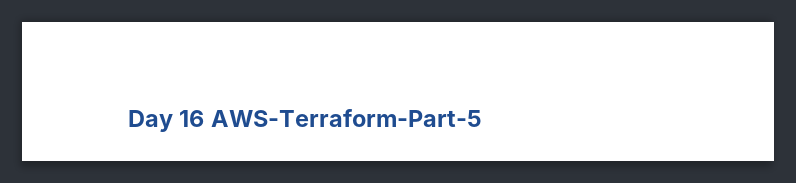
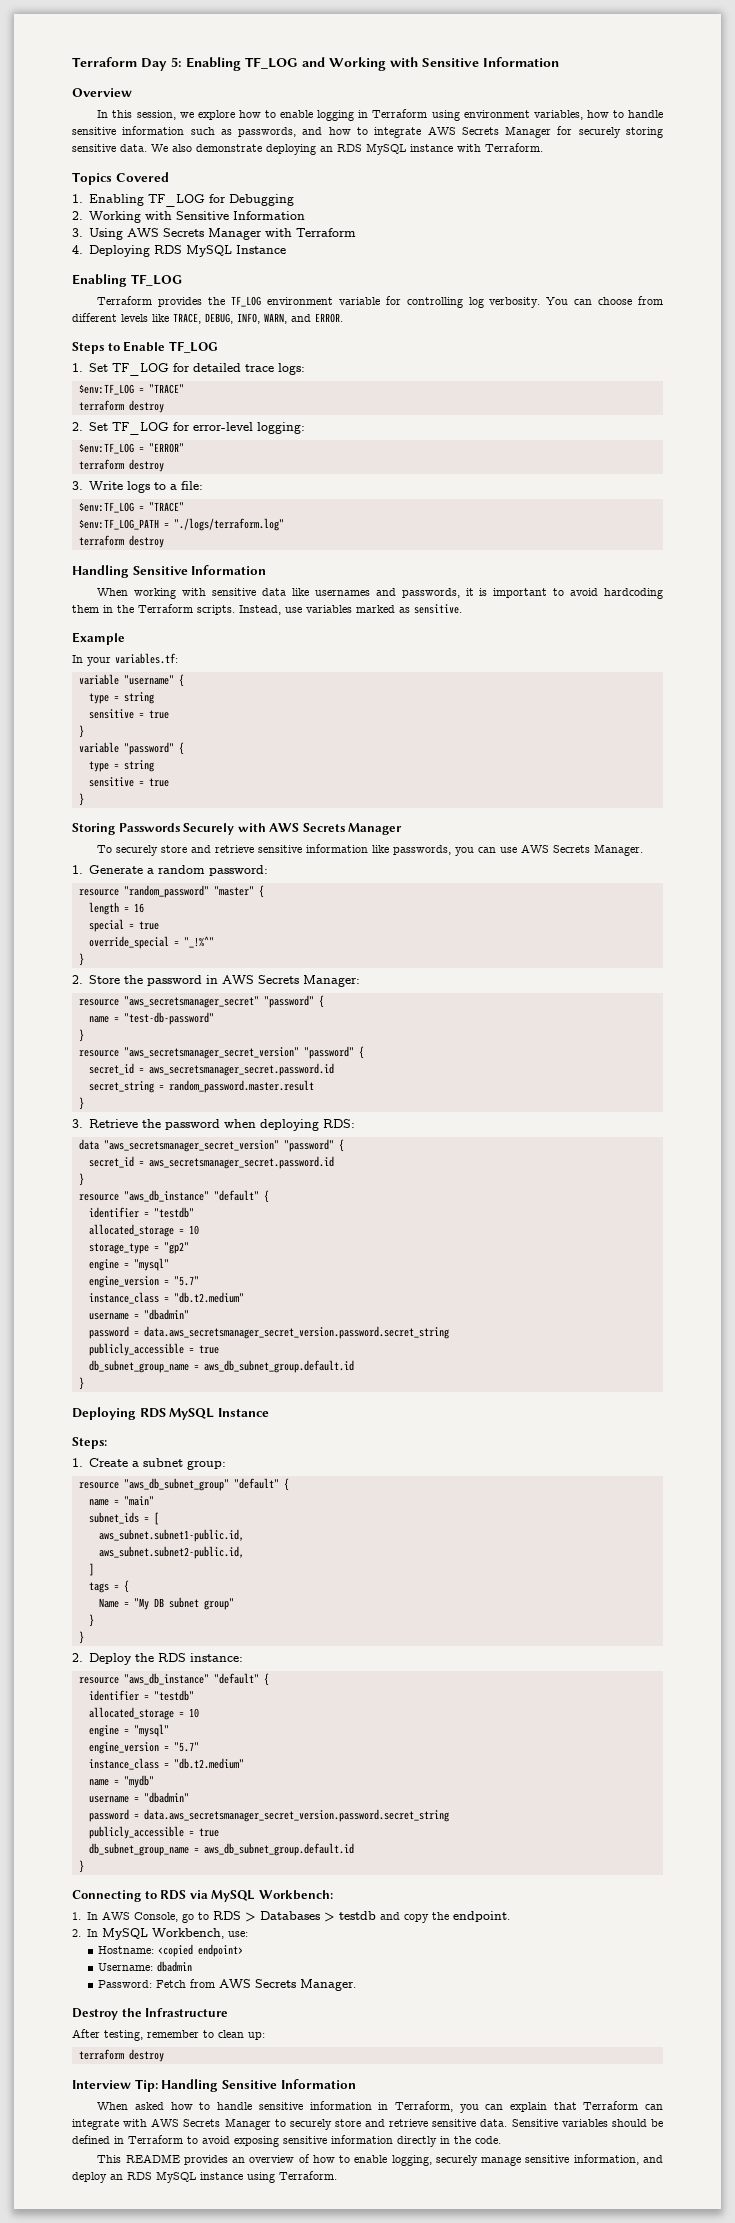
- Day 16 AWS-Terraform-Part-5
+ Terraform Day 5: Enabling TF_LOG and Working with Sensitive Information
+ Overview
+ In this session, we explore how to enable logging in Terraform using environment variables, how to handle sensitive information such as passwords, and how to integrate AWS Secrets Manager for securely storing sensitive data. We also demonstrate deploying an RDS MySQL instance with Terraform.
+ Topics Covered
+ 1. Enabling TF_LOG for Debugging
+ 2. Working with Sensitive Information
+ 3. Using AWS Secrets Manager with Terraform
+ 4. Deploying RDS MySQL Instance
+ Enabling TF_LOG
+ Terraform provides the TF_LOG environment variable for controlling log verbosity. You can choose from different levels like TRACE, DEBUG, INFO, WARN, and ERROR.
+ Steps to Enable TF_LOG
+ 1. Set TF_LOG for detailed trace logs:
+ $env:TF_LOG = "TRACE"
+ terraform destroy
+ 2. Set TF_LOG for error-level logging:
+ $env:TF_LOG = "ERROR"
+ terraform destroy
+ 3. Write logs to a file:
+ $env:TF_LOG = "TRACE"
+ $env:TF_LOG_PATH = "./logs/terraform.log"
+ terraform destroy
+ Handling Sensitive Information
+ When working with sensitive data like usernames and passwords, it is important to avoid hardcoding them in the Terraform scripts. Instead, use variables marked as sensitive.
+ Example
+ In your variables.tf:
+ variable "username" {
+ type = string
+ sensitive = true
+ }
+ variable "password" {
+ type = string
+ sensitive = true
+ }
+ Storing Passwords Securely with AWS Secrets Manager
+ To securely store and retrieve sensitive information like passwords, you can use AWS Secrets Manager.
+ 1. Generate a random password:
+ resource "random_password" "master" {
+ length = 16
+ special = true
+ override_special = "_!%^"
+ }
+ 2. Store the password in AWS Secrets Manager:
+ resource "aws_secretsmanager_secret" "password" {
+ name = "test-db-password"
+ }
+ resource "aws_secretsmanager_secret_version" "password" {
+ secret_id = aws_secretsmanager_secret.password.id
+ secret_string = random_password.master.result
+ }
+ 3. Retrieve the password when deploying RDS:
+ data "aws_secretsmanager_secret_version" "password" {
+ secret_id = aws_secretsmanager_secret.password.id
+ }
+ resource "aws_db_instance" "default" {
+ identifier = "testdb"
+ allocated_storage = 10
+ storage_type = "gp2"
+ engine = "mysql"
+ engine_version = "5.7"
+ instance_class = "db.t2.medium"
+ username = "dbadmin"
+ password = data.aws_secretsmanager_secret_version.password.secret_string
+ publicly_accessible = true
+ db_subnet_group_name = aws_db_subnet_group.default.id
+ }
+ Deploying RDS MySQL Instance
+ Steps:
+ 1. Create a subnet group:
+ resource "aws_db_subnet_group" "default" {
+ name = "main"
+ subnet_ids = [
+ aws_subnet.subnet1-public.id,
+ aws_subnet.subnet2-public.id,
+ ]
+ tags = {
+ Name = "My DB subnet group"
+ }
+ }
+ 2. Deploy the RDS instance:
+ resource "aws_db_instance" "default" {
+ identifier = "testdb"
+ allocated_storage = 10
+ engine = "mysql"
+ engine_version = "5.7"
+ instance_class = "db.t2.medium"
+ name = "mydb"
+ username = "dbadmin"
+ password = data.aws_secretsmanager_secret_version.password.secret_string
+ publicly_accessible = true
+ db_subnet_group_name = aws_db_subnet_group.default.id
+ }
+ Connecting to RDS via MySQL Workbench:
+ 1. In AWS Console, go to RDS > Databases > testdb and copy the endpoint.
+ 2. In MySQL Workbench, use:
+ Hostname: <copied endpoint>
+ Username: dbadmin
+ Password: Fetch from AWS Secrets Manager.
+ Destroy the Infrastructure
+ After testing, remember to clean up:
+ terraform destroy
+ Interview Tip: Handling Sensitive Information
+ When asked how to handle sensitive information in Terraform, you can explain that Terraform can integrate with AWS Secrets Manager to securely store and retrieve sensitive data. Sensitive variables should be defined in Terraform to avoid exposing sensitive information directly in the code.
+ This README provides an overview of how to enable logging, securely manage sensitive information, and deploy an RDS MySQL instance using Terraform.

